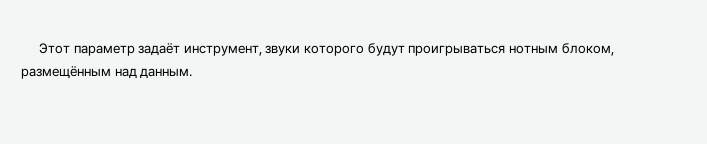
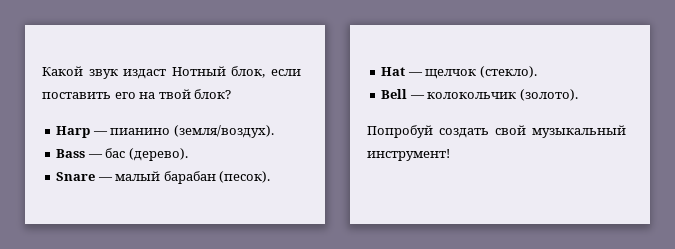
- Этот параметр задаёт инструмент, звуки которого будут проигрываться нотным блоком, размещённым над данным.
+ Какой звук издаст Нотный блок, если поставить его на твой блок?
+ Harp — пианино (земля/воздух).
+ Bass — бас (дерево).
+ Snare — малый барабан (песок).
+ Hat — щелчок (стекло).
+ Bell — колокольчик (золото).
+ Попробуй создать свой музыкальный инструмент!

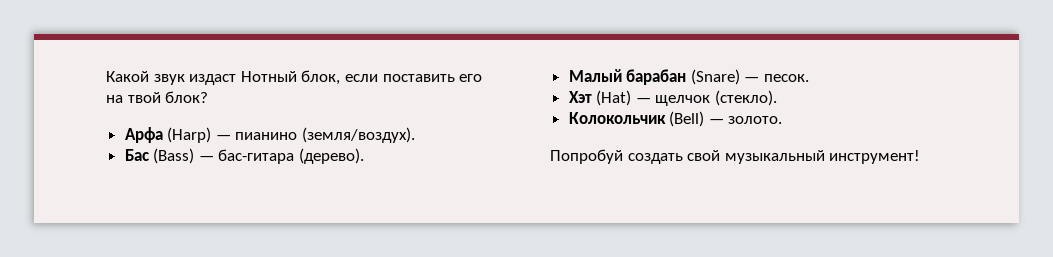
- Harp — пианино (земля/воздух).
+ Арфа (Harp) — пианино (земля/воздух).
- Bass — бас (дерево).
- Snare — малый барабан (песок).
- Hat — щелчок (стекло).
+ Бас (Bass) — бас-гитара (дерево).
+ Малый барабан (Snare) — песок.
+ Хэт (Hat) — щелчок (стекло).
- Bell — колокольчик (золото).
+ Колокольчик (Bell) — золото.

